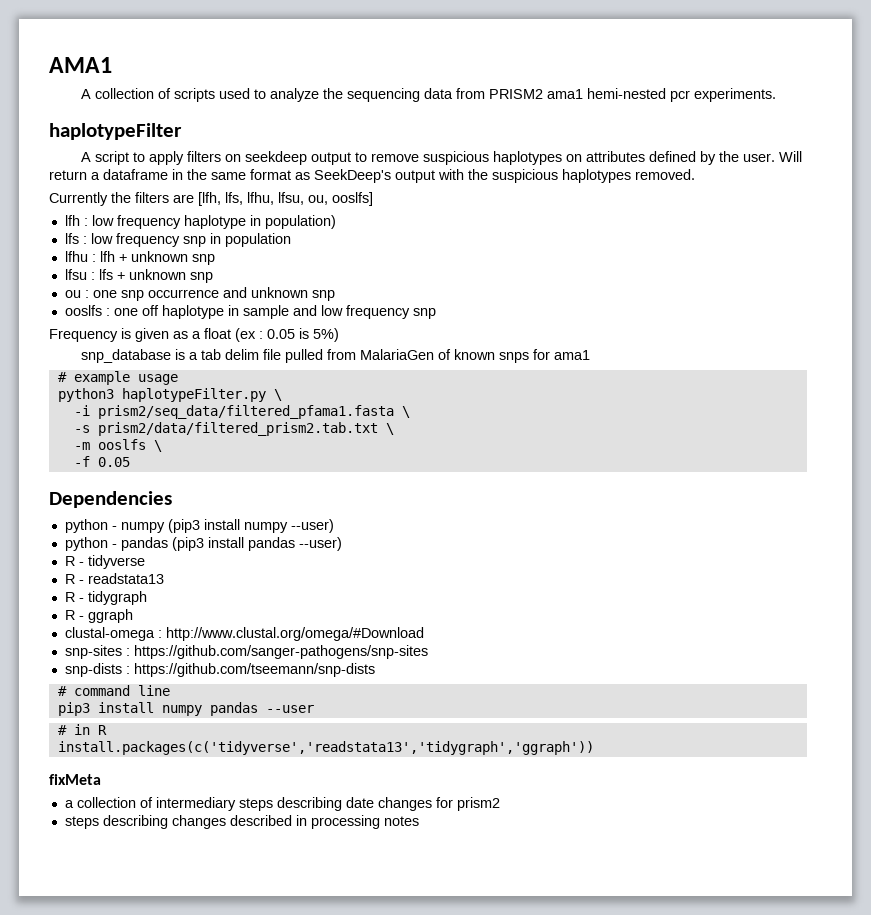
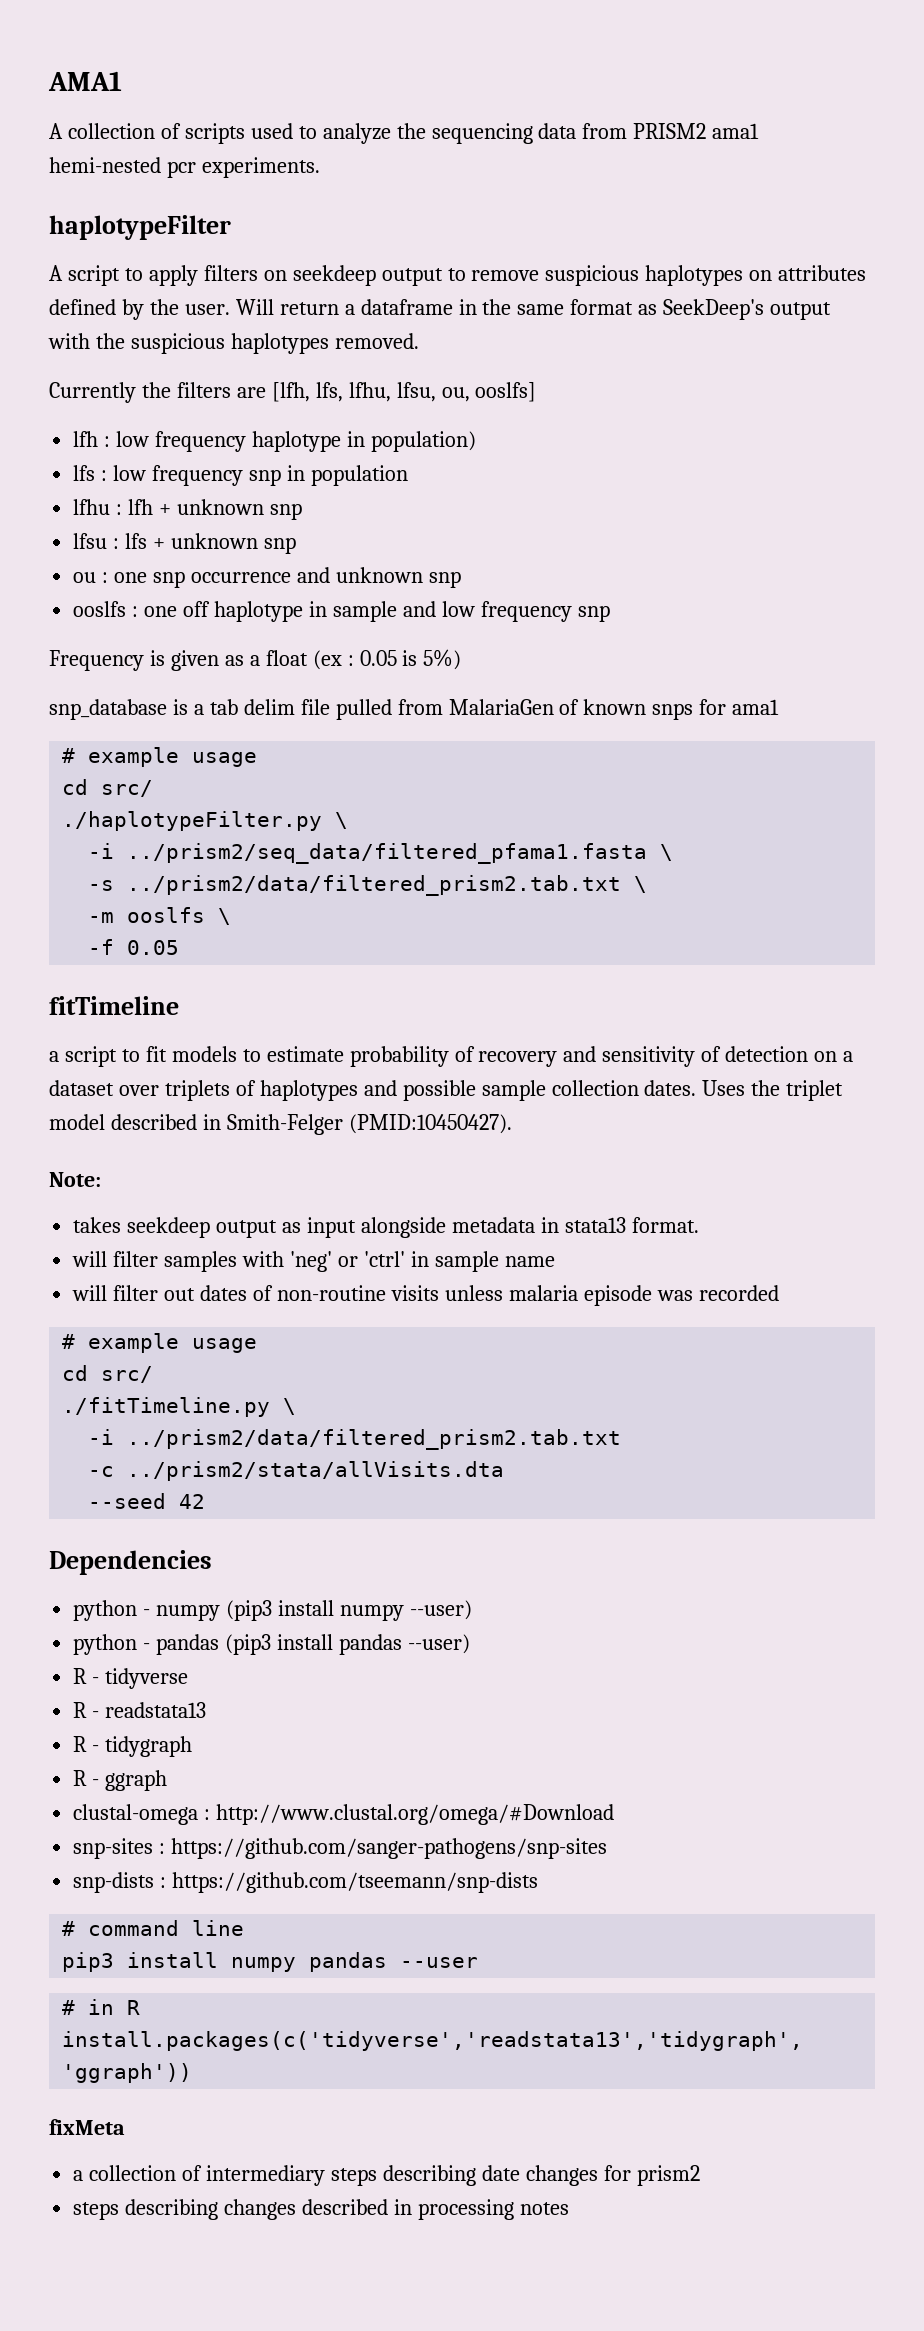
  snp_database is a tab delim file pulled from MalariaGen of known snps for ama1
  # example usage
- python3 haplotypeFilter.py \
- -i prism2/seq_data/filtered_pfama1.fasta \
+ cd src/
+ ./haplotypeFilter.py \
+ -i ../prism2/seq_data/filtered_pfama1.fasta \
- -s prism2/data/filtered_prism2.tab.txt \
+ -s ../prism2/data/filtered_prism2.tab.txt \
+ fitTimeline
+ a script to fit models to estimate probability of recovery and sensitivity of detection on a dataset over triplets of haplotypes and possible sample collection dates. Uses the triplet model described in Smith-Felger (PMID:10450427).
+ Note:
+ takes seekdeep output as input alongside metadata in stata13 format.
+ will filter samples with 'neg' or 'ctrl' in sample name
+ will filter out dates of non-routine visits unless malaria episode was recorded
+ # example usage
+ cd src/
+ ./fitTimeline.py \
+ -i ../prism2/data/filtered_prism2.tab.txt
+ -c ../prism2/stata/allVisits.dta
+ --seed 42

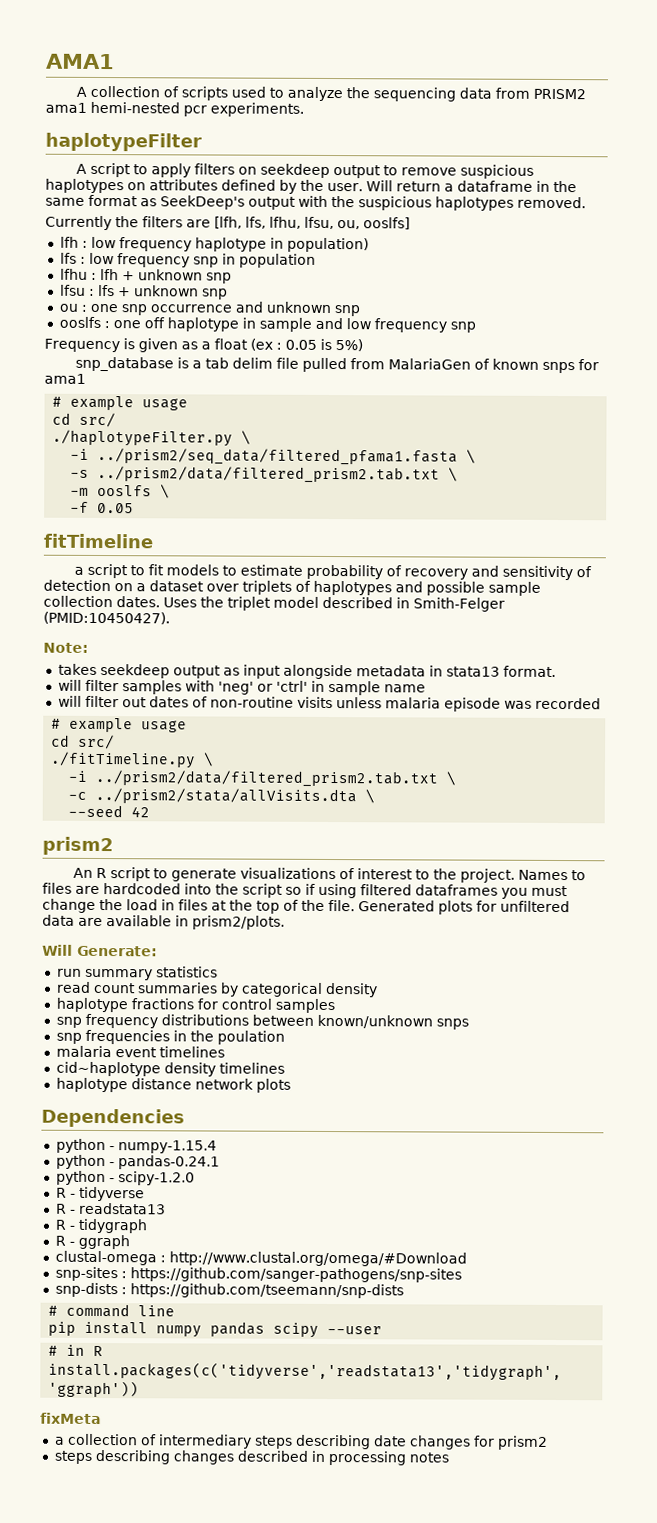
- -i ../prism2/data/filtered_prism2.tab.txt
+ -i ../prism2/data/filtered_prism2.tab.txt \
- -c ../prism2/stata/allVisits.dta
+ -c ../prism2/stata/allVisits.dta \
  --seed 42
+ prism2
+ An R script to generate visualizations of interest to the project. Names to files are hardcoded into the script so if using filtered dataframes you must change the load in files at the top of the file. Generated plots for unfiltered data are available in prism2/plots.
+ Will Generate:
+ run summary statistics
+ read count summaries by categorical density
+ haplotype fractions for control samples
+ snp frequency distributions between known/unknown snps
+ snp frequencies in the poulation
+ malaria event timelines
+ cid~haplotype density timelines
+ haplotype distance network plots
  Dependencies
- python - numpy (pip3 install numpy --user)
- python - pandas (pip3 install pandas --user)
+ python - numpy-1.15.4
+ python - pandas-0.24.1
+ python - scipy-1.2.0
- pip3 install numpy pandas --user
+ pip install numpy pandas scipy --user

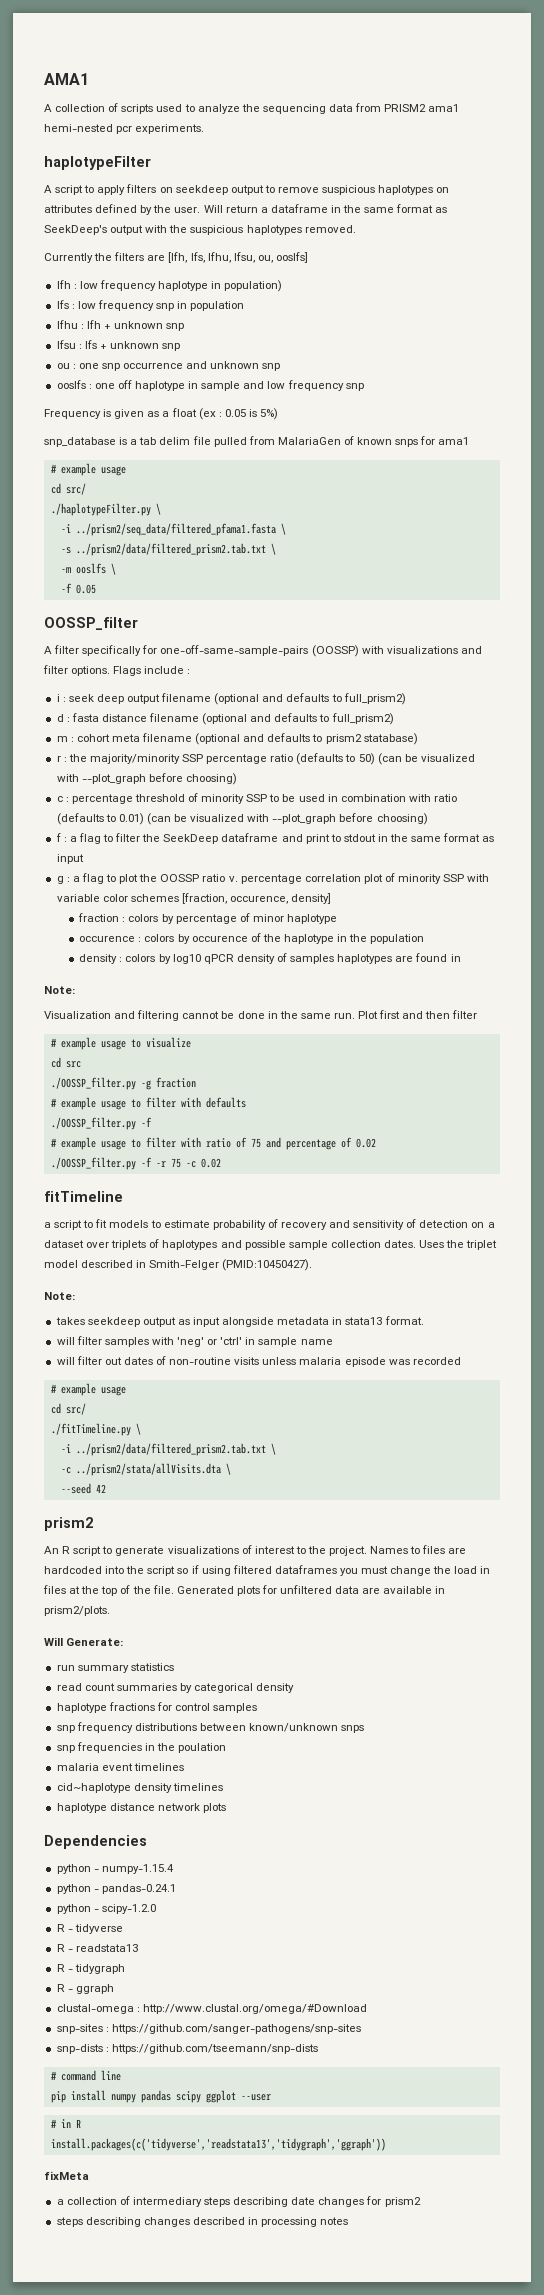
+ OOSSP_filter
+ A filter specifically for one-off-same-sample-pairs (OOSSP) with visualizations and filter options. Flags include :
+ i : seek deep output filename (optional and defaults to full_prism2)
+ d : fasta distance filename (optional and defaults to full_prism2)
+ m : cohort meta filename (optional and defaults to prism2 statabase)
+ r : the majority/minority SSP percentage ratio (defaults to 50) (can be visualized with --plot_graph before choosing)
+ c : percentage threshold of minority SSP to be used in combination with ratio (defaults to 0.01) (can be visualized with --plot_graph before choosing)
+ f : a flag to filter the SeekDeep dataframe and print to stdout in the same format as input
+ g : a flag to plot the OOSSP ratio v. percentage correlation plot of minority SSP with variable color schemes [fraction, occurence, density]
+ fraction : colors by percentage of minor haplotype
+ occurence : colors by occurence of the haplotype in the population
+ density : colors by log10 qPCR density of samples haplotypes are found in
+ Note:
+ Visualization and filtering cannot be done in the same run. Plot first and then filter
+ # example usage to visualize
+ cd src
+ ./OOSSP_filter.py -g fraction
+ # example usage to filter with defaults
+ ./OOSSP_filter.py -f
+ # example usage to filter with ratio of 75 and percentage of 0.02
+ ./OOSSP_filter.py -f -r 75 -c 0.02
- pip install numpy pandas scipy --user
+ pip install numpy pandas scipy ggplot --user

